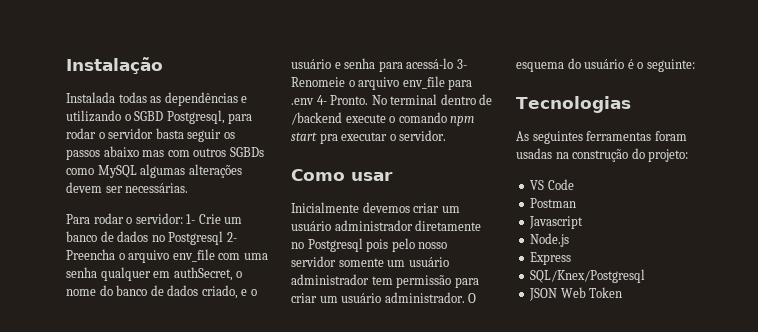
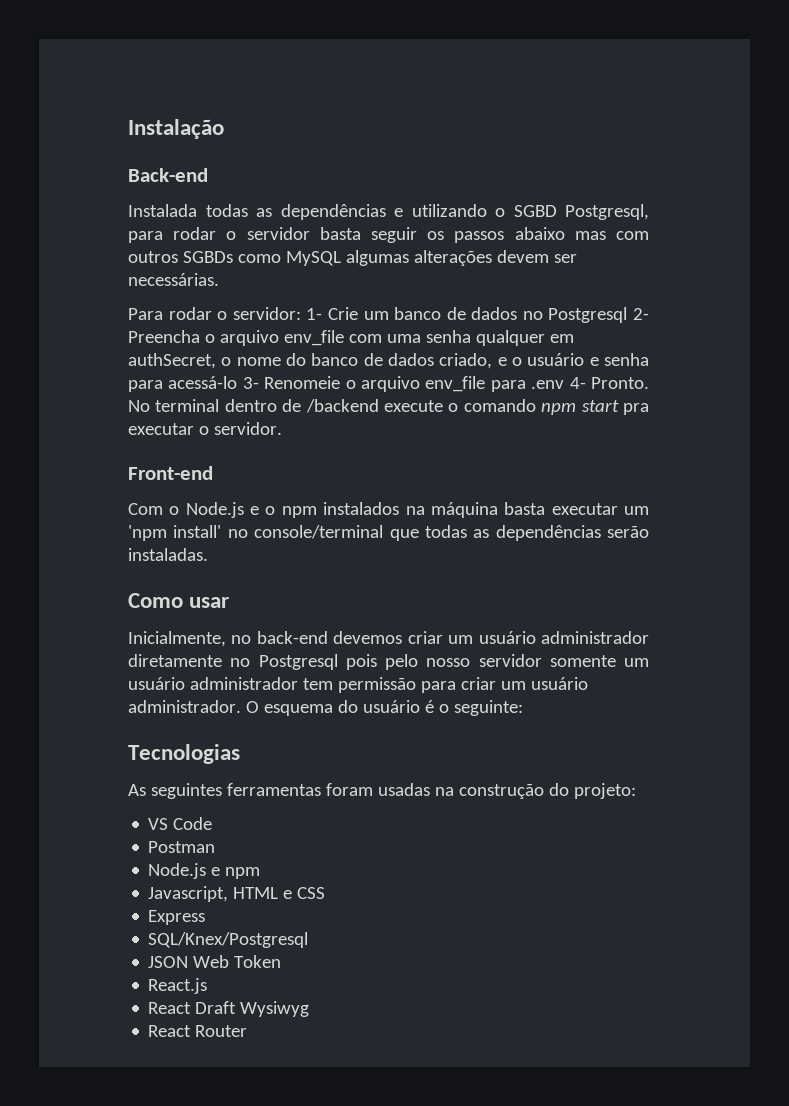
+ Back-end
+ Front-end
+ Com o Node.js e o npm instalados na máquina basta executar um 'npm install' no console/terminal que todas as dependências serão instaladas.
- Inicialmente devemos criar um usuário administrador diretamente no Postgresql pois pelo nosso servidor somente um usuário administrador tem permissão para criar um usuário administrador.
+ Inicialmente, no back-end devemos criar um usuário administrador diretamente no Postgresql pois pelo nosso servidor somente um usuário administrador tem permissão para criar um usuário administrador.
- Javascript
- Node.js
+ Node.js e npm
+ Javascript, HTML e CSS
+ React.js
+ React Draft Wysiwyg
+ React Router

